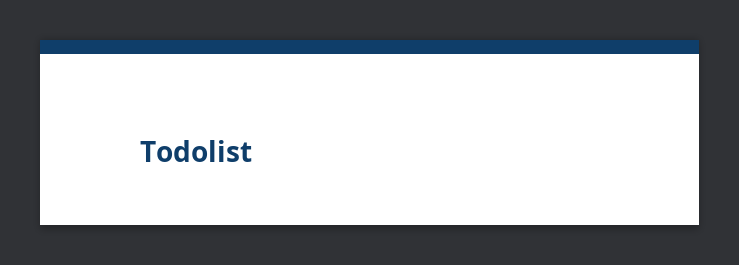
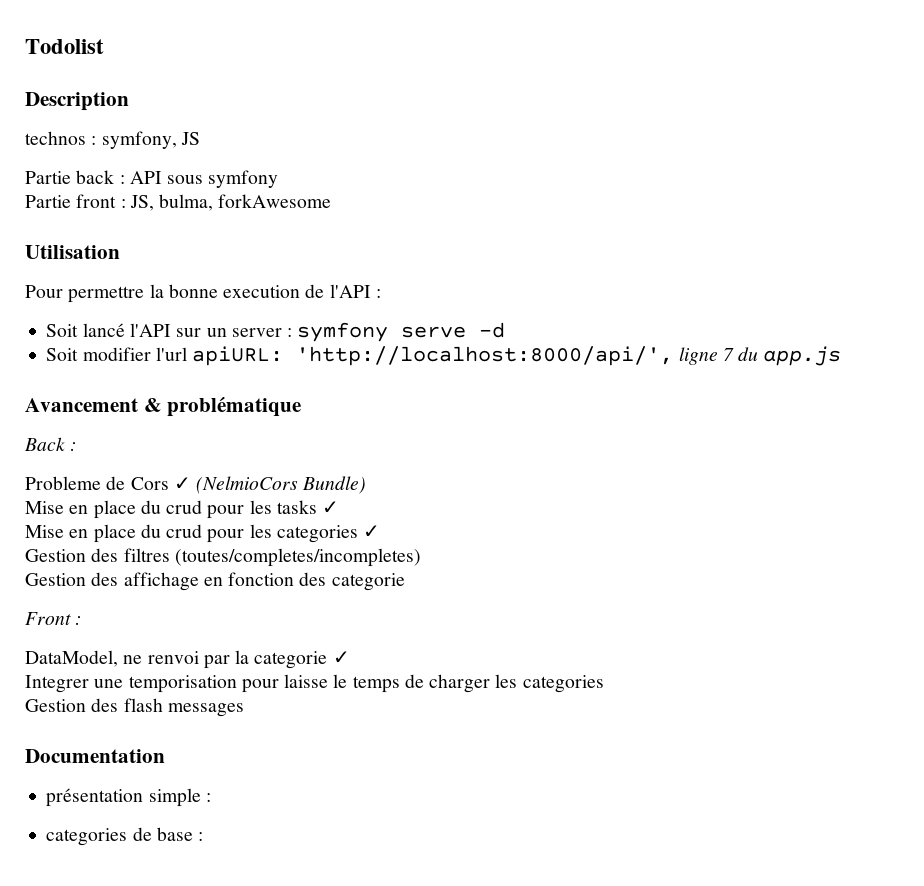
+ Description
+ technos : symfony, JS
+ Partie back : API sous symfony
+ Partie front : JS, bulma, forkAwesome
+ Utilisation
+ Pour permettre la bonne execution de l'API :
+ Soit lancé l'API sur un server : symfony serve -d
+ Soit modifier l'url apiURL: 'http://localhost:8000/api/', ligne 7 du app.js
+ Avancement & problématique
+ Back :
+ Probleme de Cors ✓ (NelmioCors Bundle)
+ Mise en place du crud pour les tasks ✓
+ Mise en place du crud pour les categories ✓
+ Gestion des filtres (toutes/completes/incompletes)
+ Gestion des affichage en fonction des categorie
+ Front :
+ DataModel, ne renvoi par la categorie ✓
+ Integrer une temporisation pour laisse le temps de charger les categories
+ Gestion des flash messages
+ Documentation
+ présentation simple :
+ categories de base :

